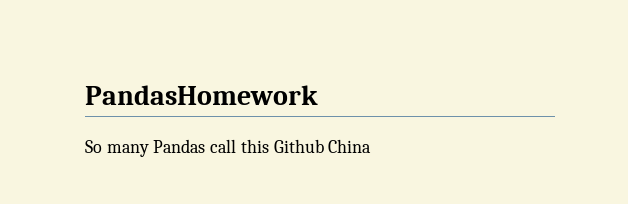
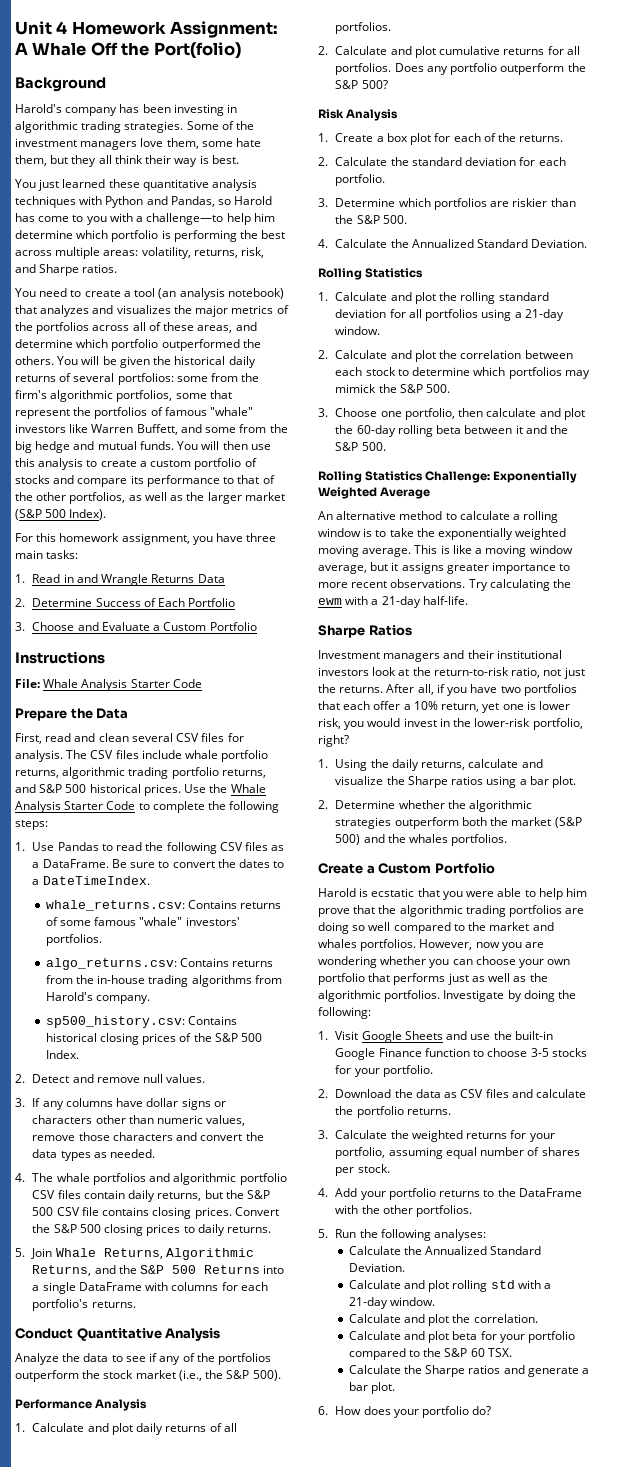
- PandasHomework
- So many Pandas call this Github China
+ Unit 4 Homework Assignment: A Whale Off the Port(folio)
+ Background
+ Harold's company has been investing in algorithmic trading strategies. Some of the investment managers love them, some hate them, but they all think their way is best.
+ You just learned these quantitative analysis techniques with Python and Pandas, so Harold has come to you with a challenge—to help him determine which portfolio is performing the best across multiple areas: volatility, returns, risk, and Sharpe ratios.
+ You need to create a tool (an analysis notebook) that analyzes and visualizes the major metrics of the portfolios across all of these areas, and determine which portfolio outperformed the others. You will be given the historical daily returns of several portfolios: some from the firm's algorithmic portfolios, some that represent the portfolios of famous "whale" investors like Warren Buffett, and some from the big hedge and mutual funds. You will then use this analysis to create a custom portfolio of stocks and compare its performance to that of the other portfolios, as well as the larger market (S&P 500 Index).
+ For this homework assignment, you have three main tasks:
+ 1. Read in and Wrangle Returns Data
+ 2. Determine Success of Each Portfolio
+ 3. Choose and Evaluate a Custom Portfolio
+ Instructions
+ File: Whale Analysis Starter Code
+ Prepare the Data
+ First, read and clean several CSV files for analysis. The CSV files include whale portfolio returns, algorithmic trading portfolio returns, and S&P 500 historical prices. Use the Whale Analysis Starter Code to complete the following steps:
+ 1. Use Pandas to read the following CSV files as a DataFrame. Be sure to convert the dates to a DateTimeIndex.
+ whale_returns.csv: Contains returns of some famous "whale" investors' portfolios.
+ algo_returns.csv: Contains returns from the in-house trading algorithms from Harold's company.
+ sp500_history.csv: Contains historical closing prices of the S&P 500 Index.
+ 2. Detect and remove null values.
+ 3. If any columns have dollar signs or characters other than numeric values, remove those characters and convert the data types as needed.
+ 4. The whale portfolios and algorithmic portfolio CSV files contain daily returns, but the S&P 500 CSV file contains closing prices. Convert the S&P 500 closing prices to daily returns.
+ 5. Join Whale Returns, Algorithmic Returns, and the S&P 500 Returns into a single DataFrame with columns for each portfolio's returns.
+ Conduct Quantitative Analysis
+ Analyze the data to see if any of the portfolios outperform the stock market (i.e., the S&P 500).
+ Performance Analysis
+ 1. Calculate and plot daily returns of all portfolios.
+ 2. Calculate and plot cumulative returns for all portfolios. Does any portfolio outperform the S&P 500?
+ Risk Analysis
+ 1. Create a box plot for each of the returns.
+ 2. Calculate the standard deviation for each portfolio.
+ 3. Determine which portfolios are riskier than the S&P 500.
+ 4. Calculate the Annualized Standard Deviation.
+ Rolling Statistics
+ 1. Calculate and plot the rolling standard deviation for all portfolios using a 21-day window.
+ 2. Calculate and plot the correlation between each stock to determine which portfolios may mimick the S&P 500.
+ 3. Choose one portfolio, then calculate and plot the 60-day rolling beta between it and the S&P 500.
+ Rolling Statistics Challenge: Exponentially Weighted Average
+ An alternative method to calculate a rolling window is to take the exponentially weighted moving average. This is like a moving window average, but it assigns greater importance to more recent observations. Try calculating the ewm with a 21-day half-life.
+ Sharpe Ratios
+ Investment managers and their institutional investors look at the return-to-risk ratio, not just the returns. After all, if you have two portfolios that each offer a 10% return, yet one is lower risk, you would invest in the lower-risk portfolio, right?
+ 1. Using the daily returns, calculate and visualize the Sharpe ratios using a bar plot.
+ 2. Determine whether the algorithmic strategies outperform both the market (S&P 500) and the whales portfolios.
+ Create a Custom Portfolio
+ Harold is ecstatic that you were able to help him prove that the algorithmic trading portfolios are doing so well compared to the market and whales portfolios. However, now you are wondering whether you can choose your own portfolio that performs just as well as the algorithmic portfolios. Investigate by doing the following:
+ 1. Visit Google Sheets and use the built-in Google Finance function to choose 3-5 stocks for your portfolio.
+ 2. Download the data as CSV files and calculate the portfolio returns.
+ 3. Calculate the weighted returns for your portfolio, assuming equal number of shares per stock.
+ 4. Add your portfolio returns to the DataFrame with the other portfolios.
+ 5. Run the following analyses:
+ Calculate the Annualized Standard Deviation.
+ Calculate and plot rolling std with a 21-day window.
+ Calculate and plot the correlation.
+ Calculate and plot beta for your portfolio compared to the S&P 60 TSX.
+ Calculate the Sharpe ratios and generate a bar plot.
+ 6. How does your portfolio do?

